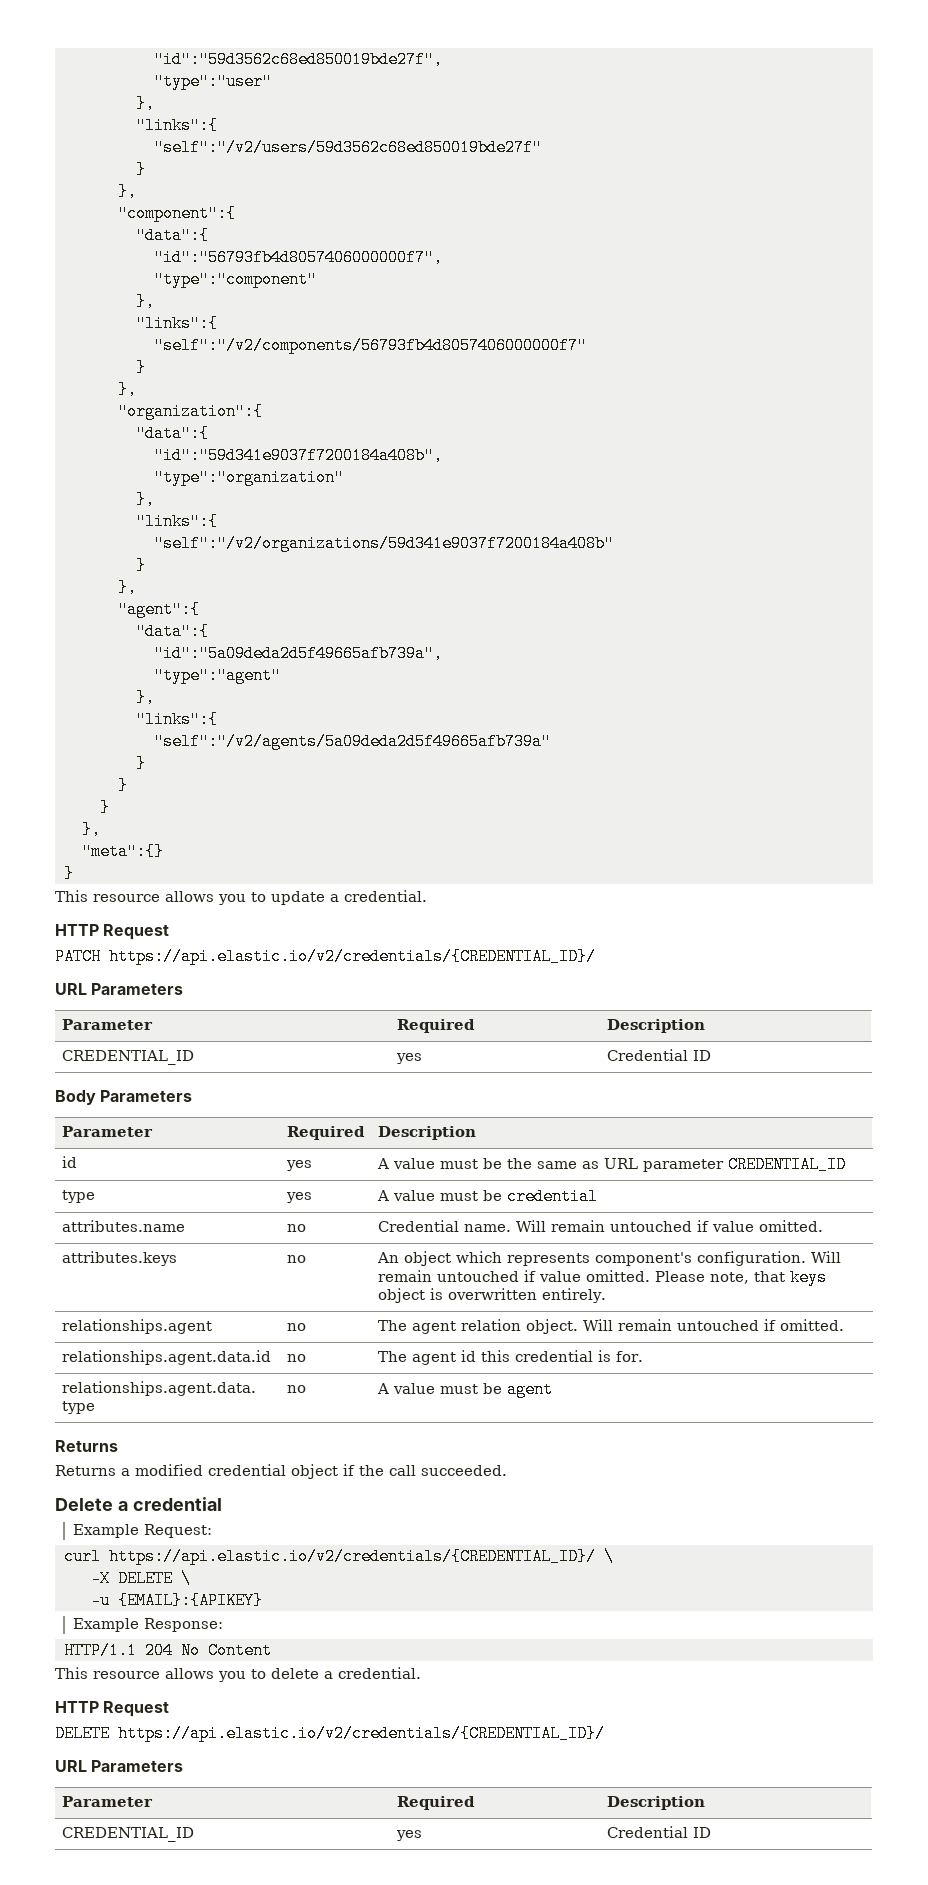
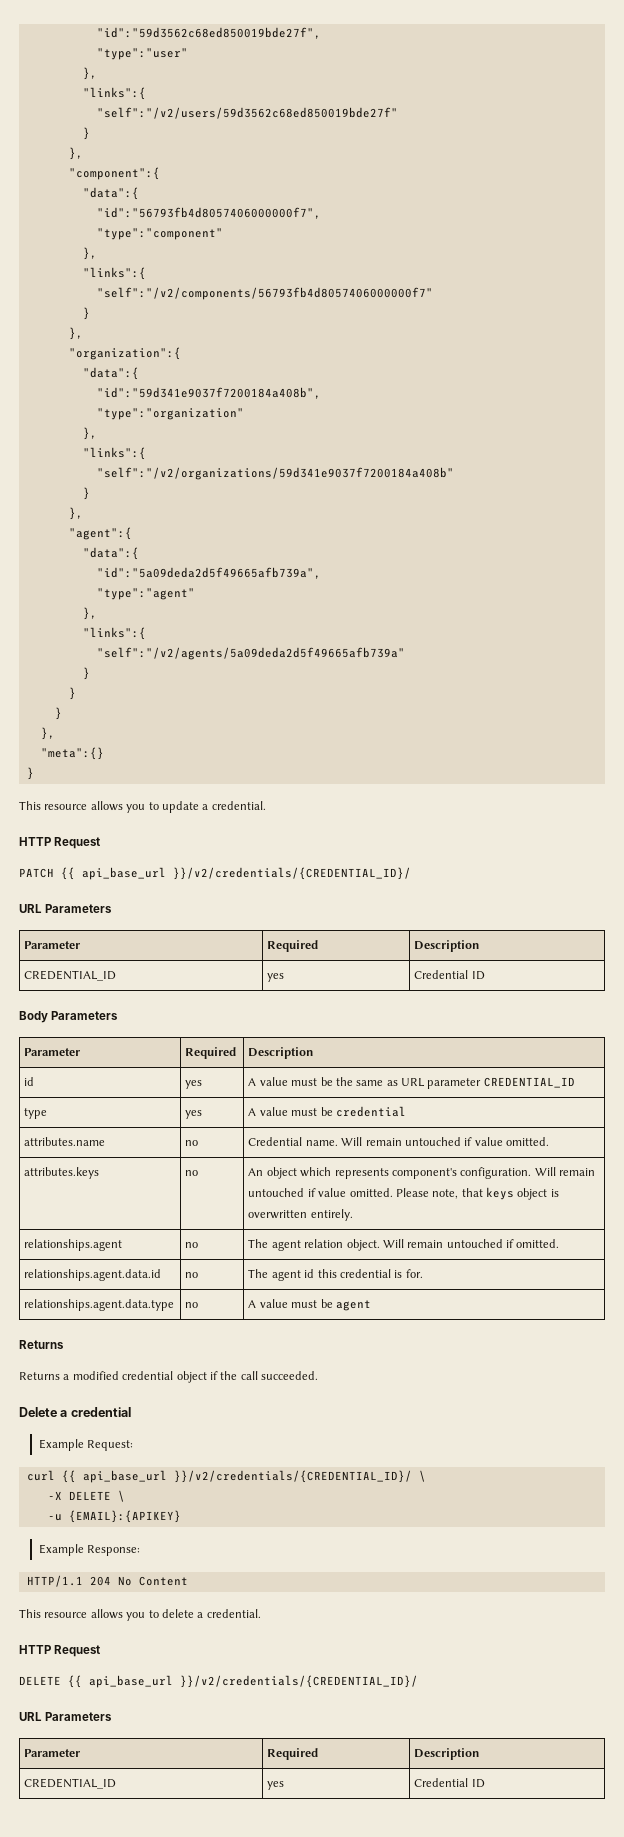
- PATCH https://api.elastic.io/v2/credentials/{CREDENTIAL_ID}/
+ PATCH {{ api_base_url }}/v2/credentials/{CREDENTIAL_ID}/
- curl https://api.elastic.io/v2/credentials/{CREDENTIAL_ID}/ \
+ curl {{ api_base_url }}/v2/credentials/{CREDENTIAL_ID}/ \
- DELETE https://api.elastic.io/v2/credentials/{CREDENTIAL_ID}/
+ DELETE {{ api_base_url }}/v2/credentials/{CREDENTIAL_ID}/

